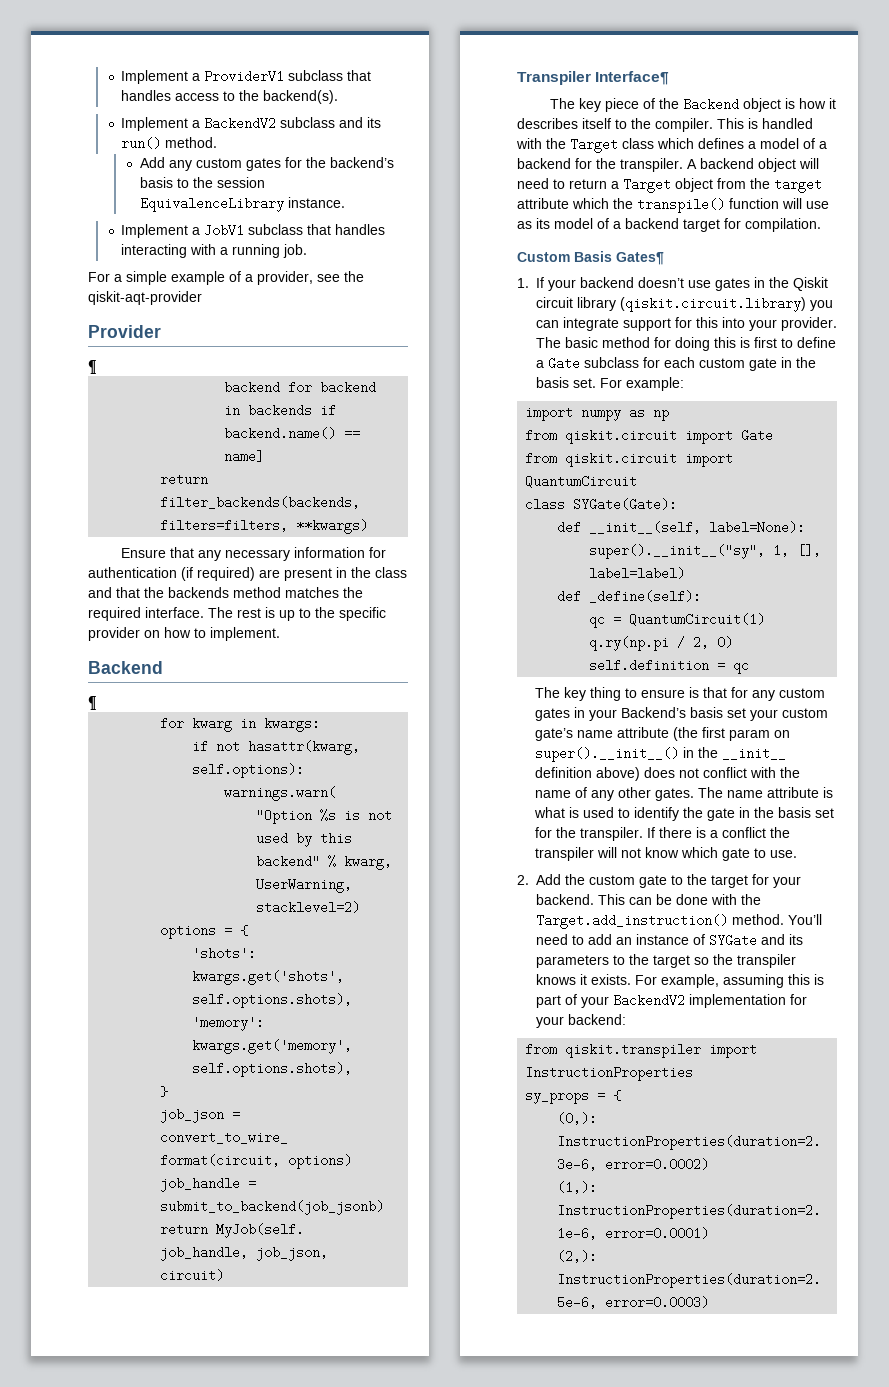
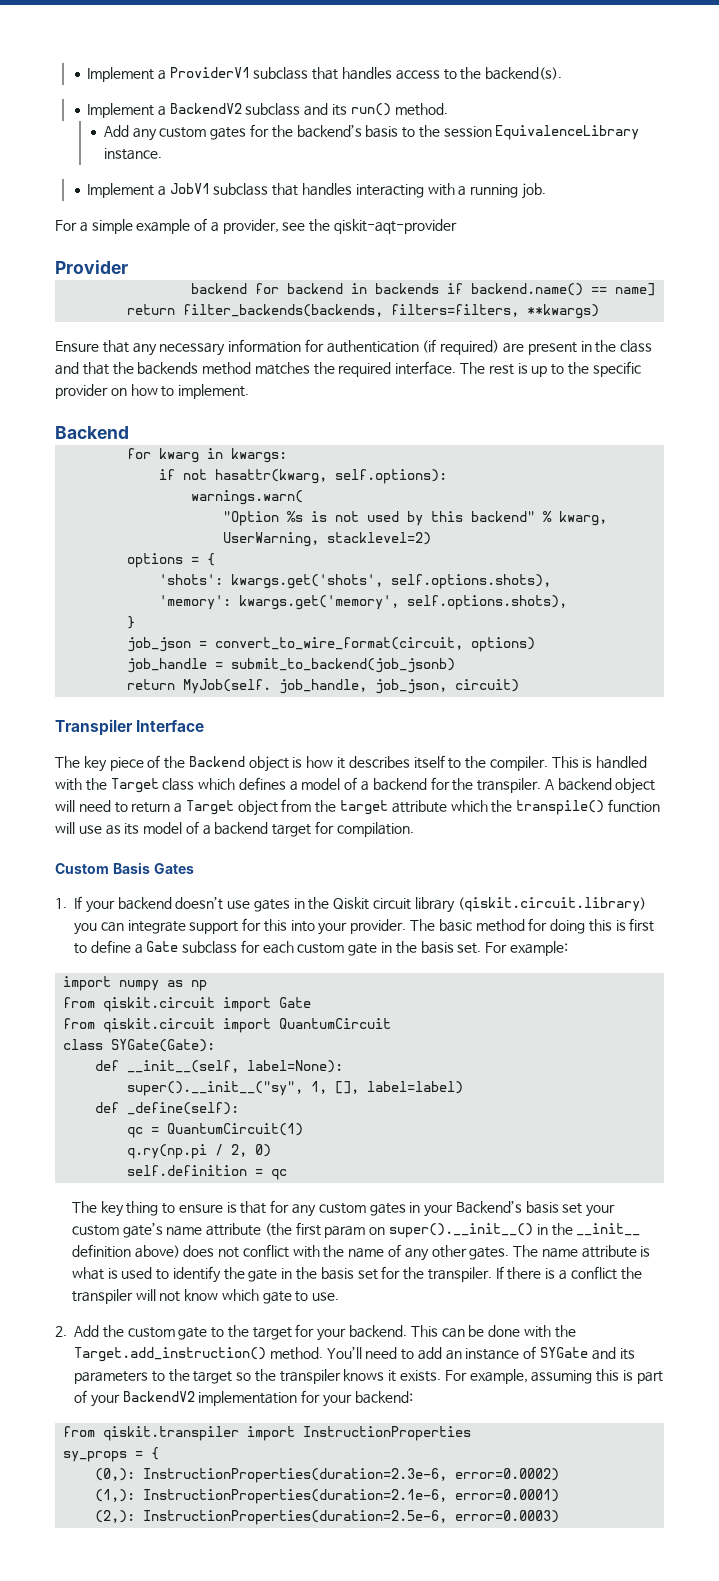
  Provider
- ¶
  The rest is up to the specific provider on how to implement.
  Backend
- ¶
- Transpiler Interface¶
+ Transpiler Interface
- Custom Basis Gates¶
+ Custom Basis Gates

